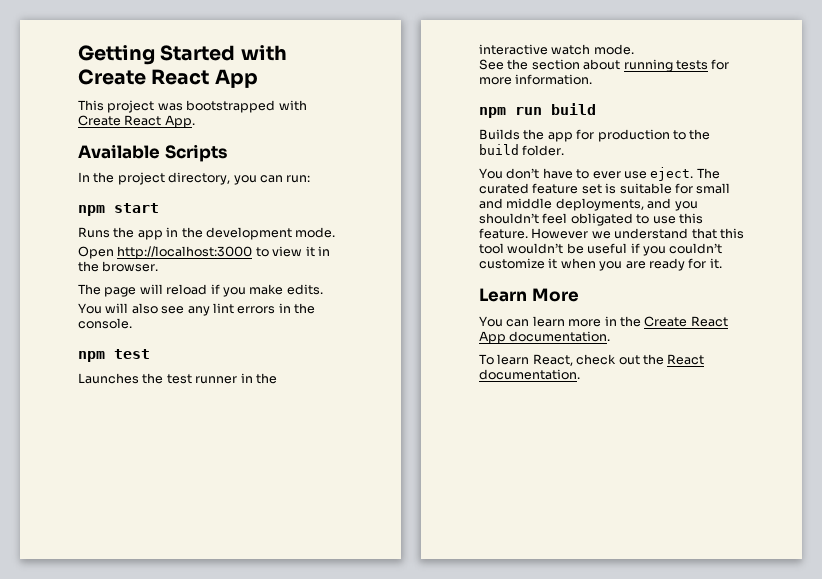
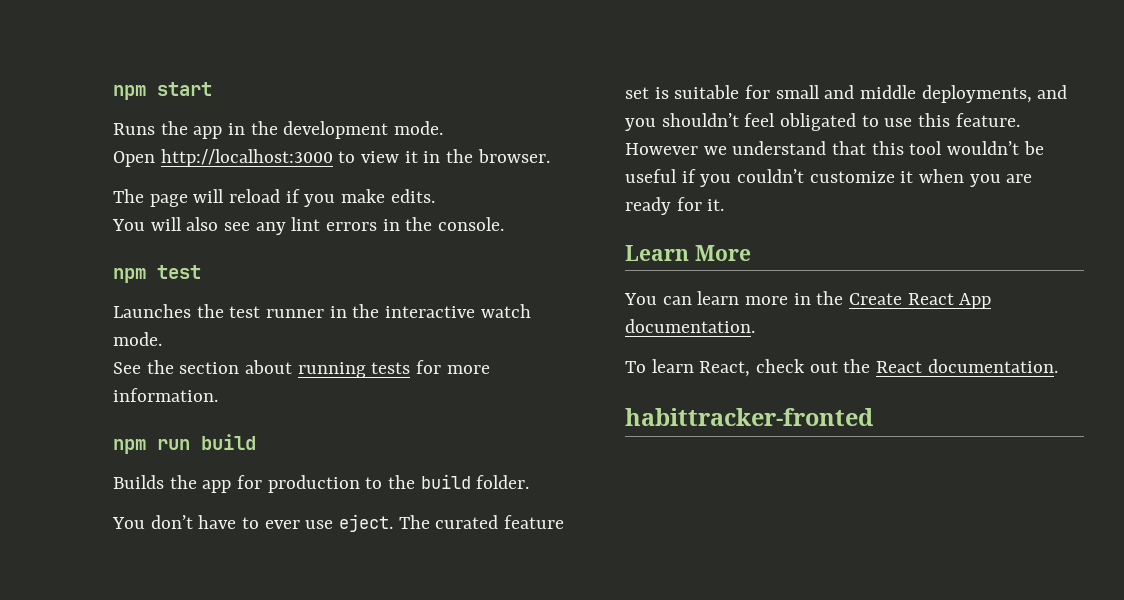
- Getting Started with Create React App
- This project was bootstrapped with Create React App.
- Available Scripts
- In the project directory, you can run:
+ habittracker-fronted

